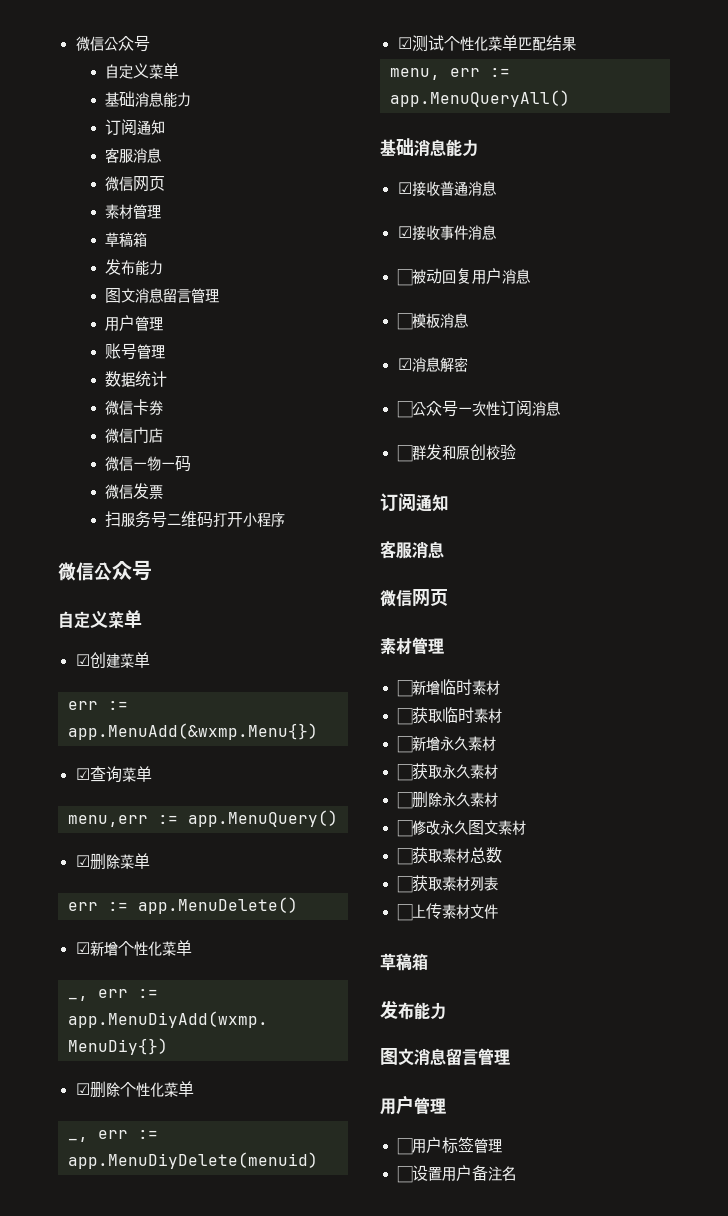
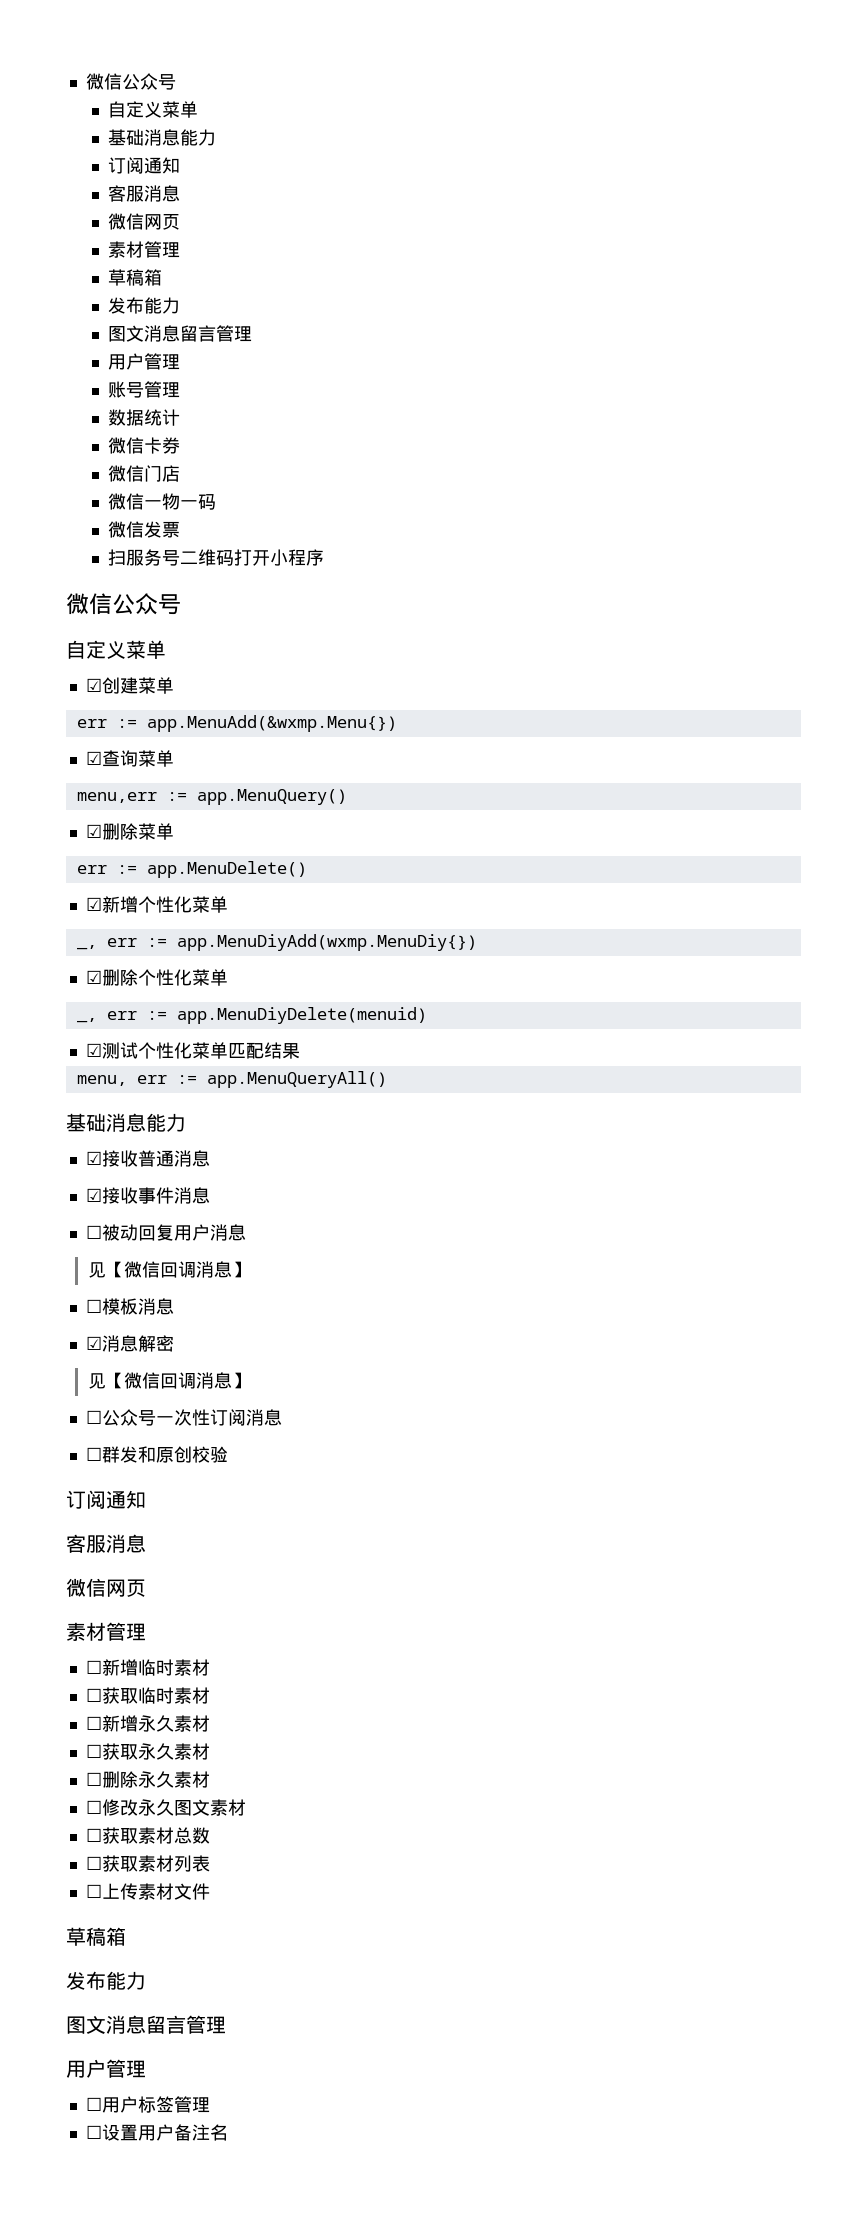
  ☐被动回复用户消息
+ 见【微信回调消息】
  ☑消息解密
+ 见【微信回调消息】

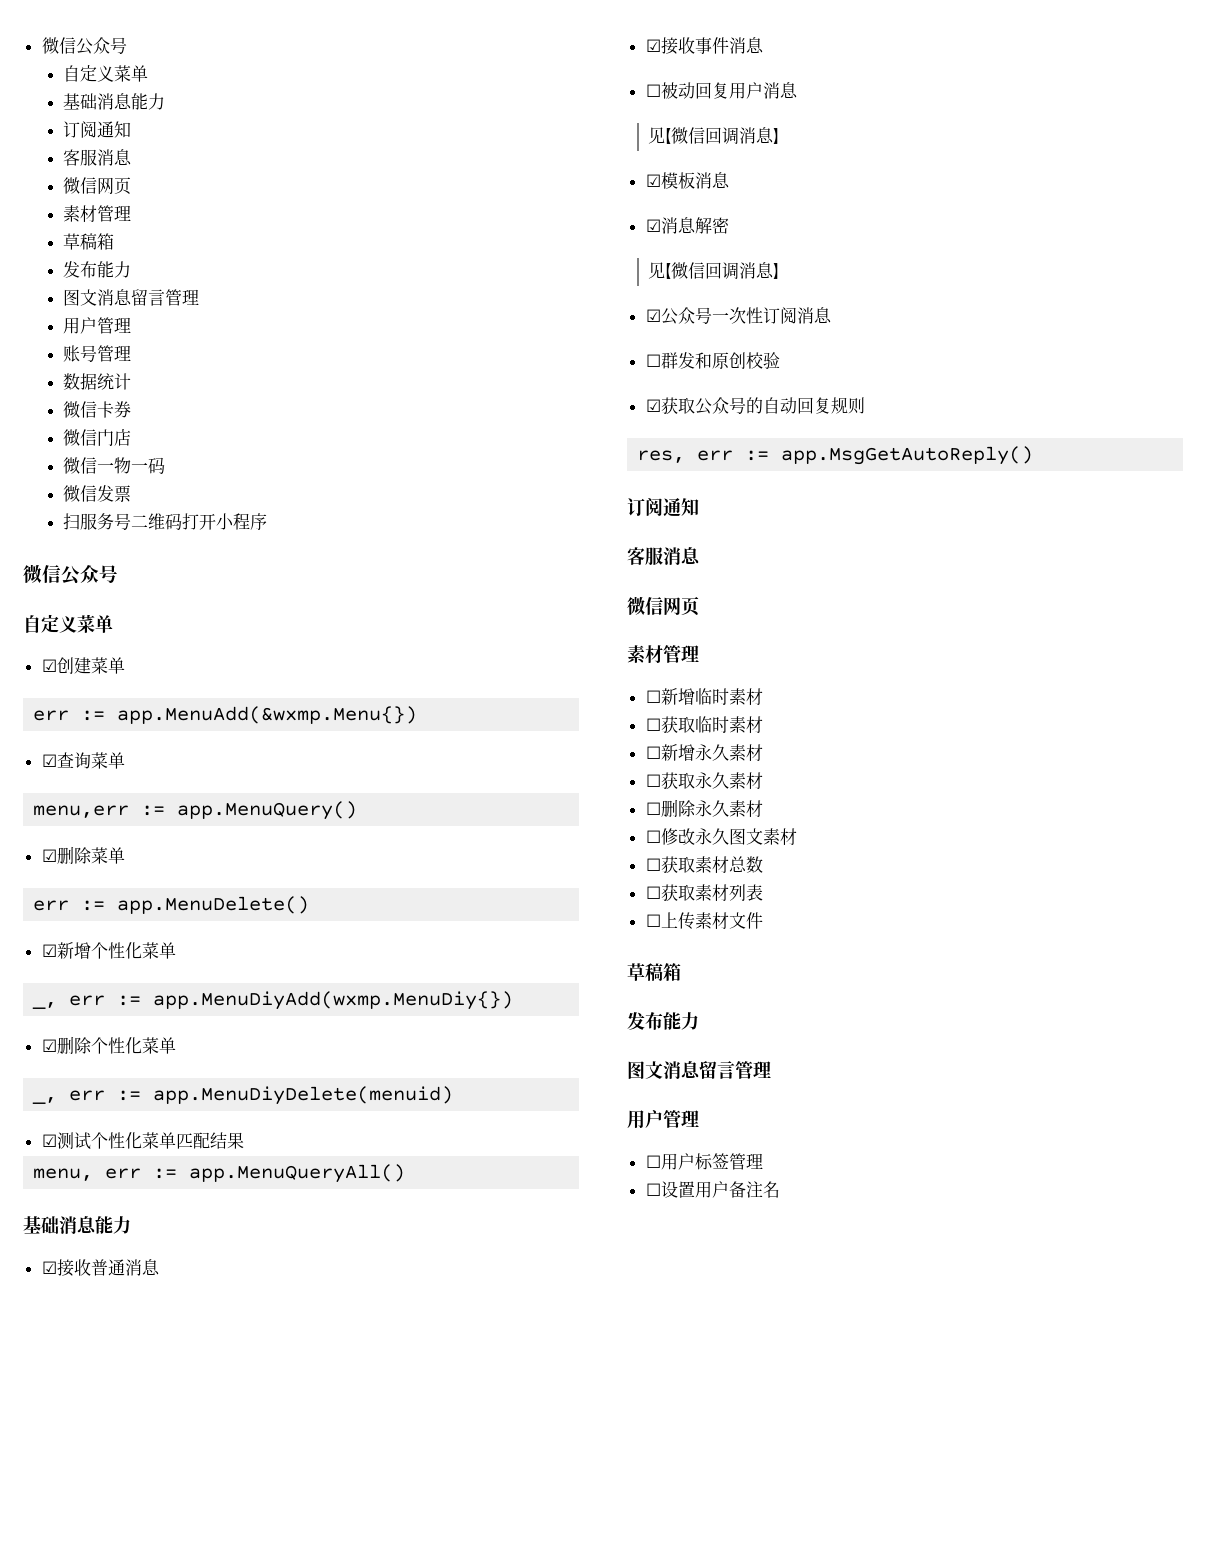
- ☐模板消息
+ ☑模板消息
- ☐公众号一次性订阅消息
+ ☑公众号一次性订阅消息
+ ☑获取公众号的自动回复规则
+ res, err := app.MsgGetAutoReply()

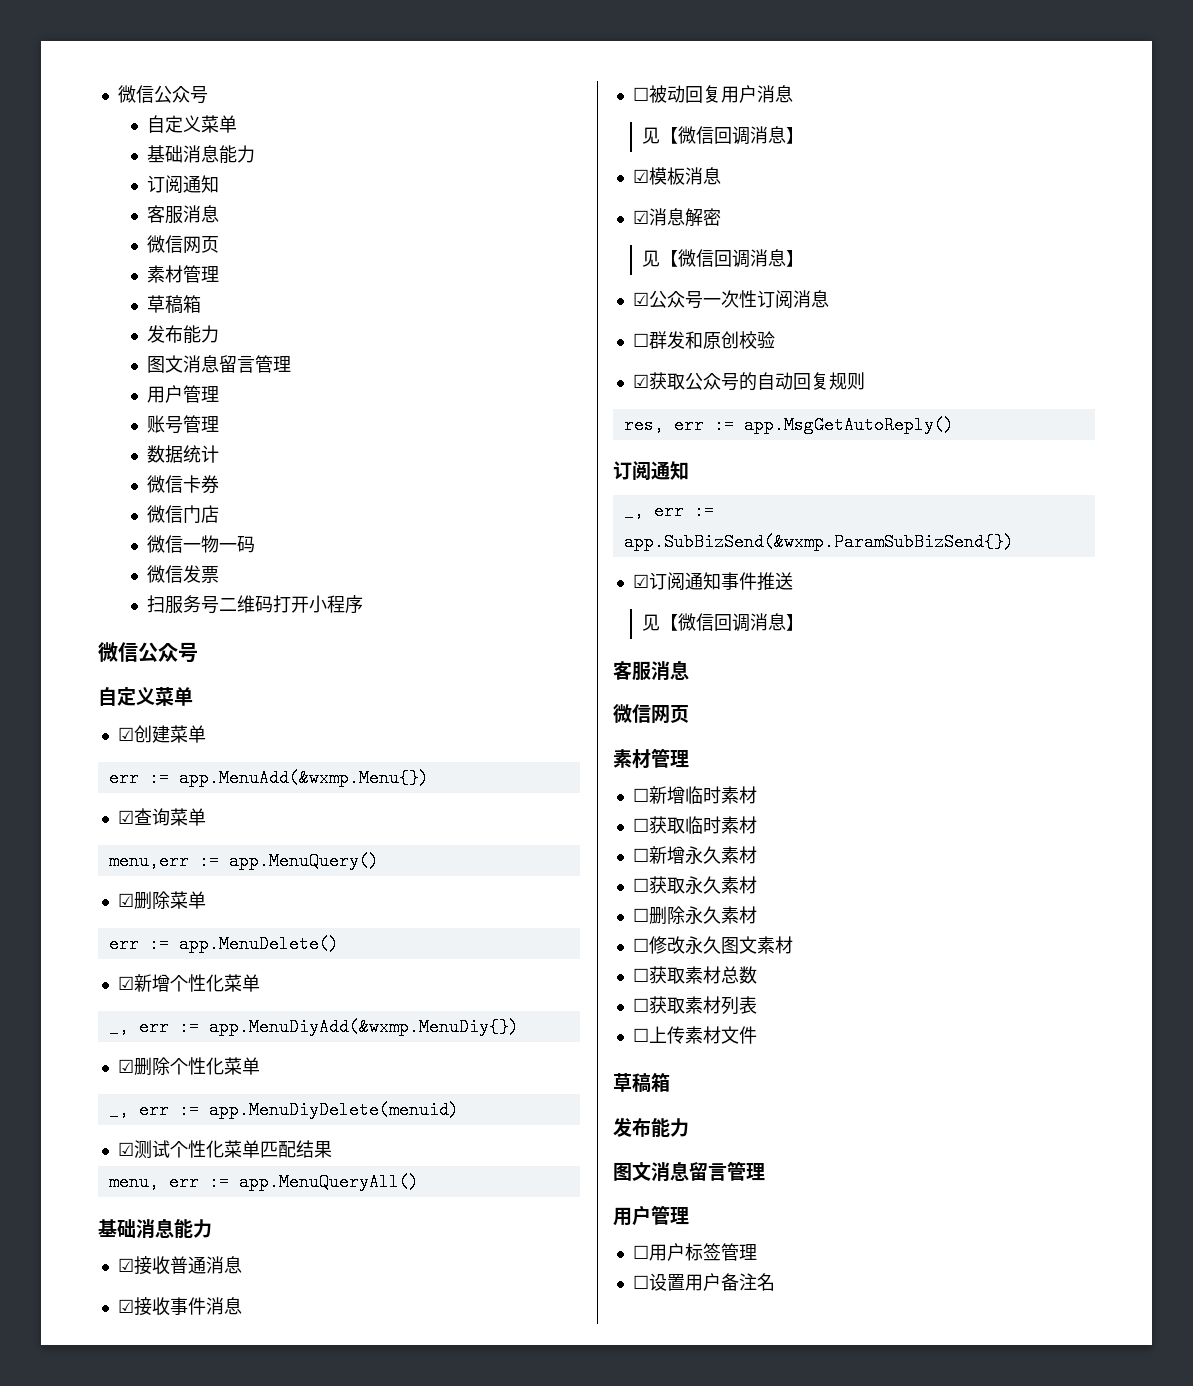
- _, err := app.MenuDiyAdd(wxmp.MenuDiy{})
+ _, err := app.MenuDiyAdd(&wxmp.MenuDiy{})
+ _, err := app.SubBizSend(&wxmp.ParamSubBizSend{})
+ ☑订阅通知事件推送
+ 见【微信回调消息】

